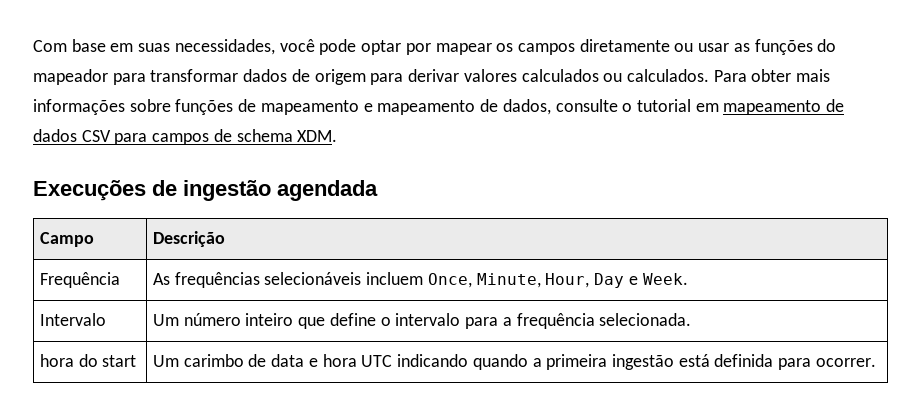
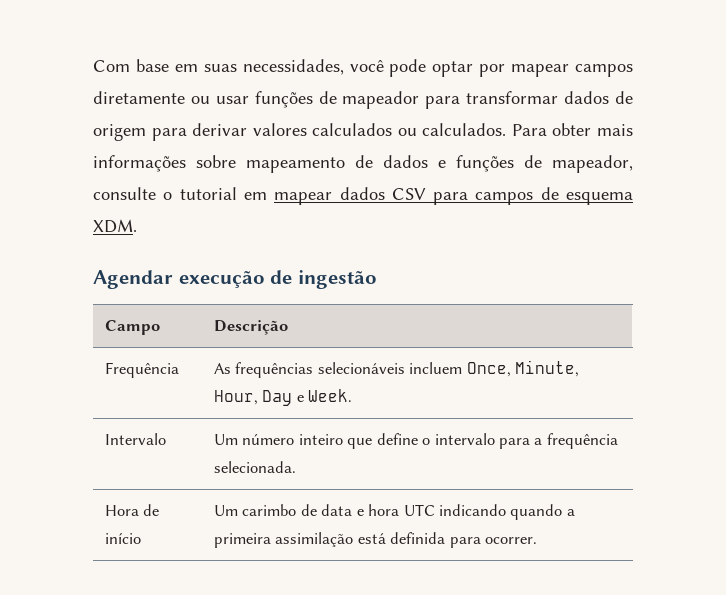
- Com base em suas necessidades, você pode optar por mapear os campos diretamente ou usar as funções do mapeador para transformar dados de origem para derivar valores calculados ou calculados.
+ Com base em suas necessidades, você pode optar por mapear campos diretamente ou usar funções de mapeador para transformar dados de origem para derivar valores calculados ou calculados.
- Para obter mais informações sobre funções de mapeamento e mapeamento de dados, consulte o tutorial em mapeamento de dados CSV para campos de schema XDM.
+ Para obter mais informações sobre mapeamento de dados e funções de mapeador, consulte o tutorial em mapear dados CSV para campos de esquema XDM.
- Execuções de ingestão agendada
+ Agendar execução de ingestão
- hora do start | Um carimbo de data e hora UTC indicando quando a primeira ingestão está definida para ocorrer.
+ Hora de início | Um carimbo de data e hora UTC indicando quando a primeira assimilação está definida para ocorrer.

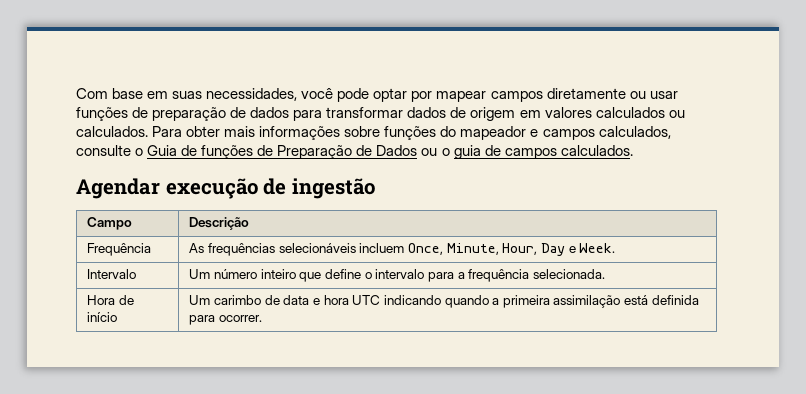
- Com base em suas necessidades, você pode optar por mapear campos diretamente ou usar funções de mapeador para transformar dados de origem para derivar valores calculados ou calculados.
+ Com base em suas necessidades, você pode optar por mapear campos diretamente ou usar funções de preparação de dados para transformar dados de origem em valores calculados ou calculados.
- Para obter mais informações sobre mapeamento de dados e funções de mapeador, consulte o tutorial em mapear dados CSV para campos de esquema XDM.
+ Para obter mais informações sobre funções do mapeador e campos calculados, consulte o Guia de funções de Preparação de Dados ou o guia de campos calculados.

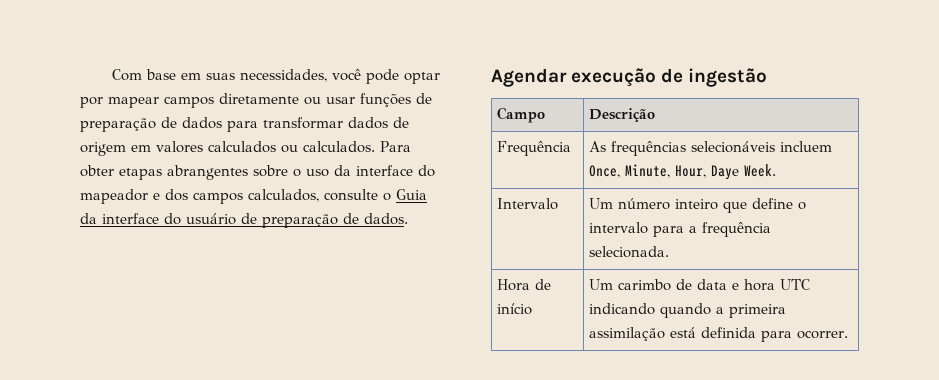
- Para obter mais informações sobre funções do mapeador e campos calculados, consulte o Guia de funções de Preparação de Dados ou o guia de campos calculados.
+ Para obter etapas abrangentes sobre o uso da interface do mapeador e dos campos calculados, consulte o Guia da interface do usuário de preparação de dados.
- Frequência | As frequências selecionáveis incluem Once, Minute, Hour, Day e Week.
+ Frequência | As frequências selecionáveis incluem Once, Minute, Hour, Daye Week.

